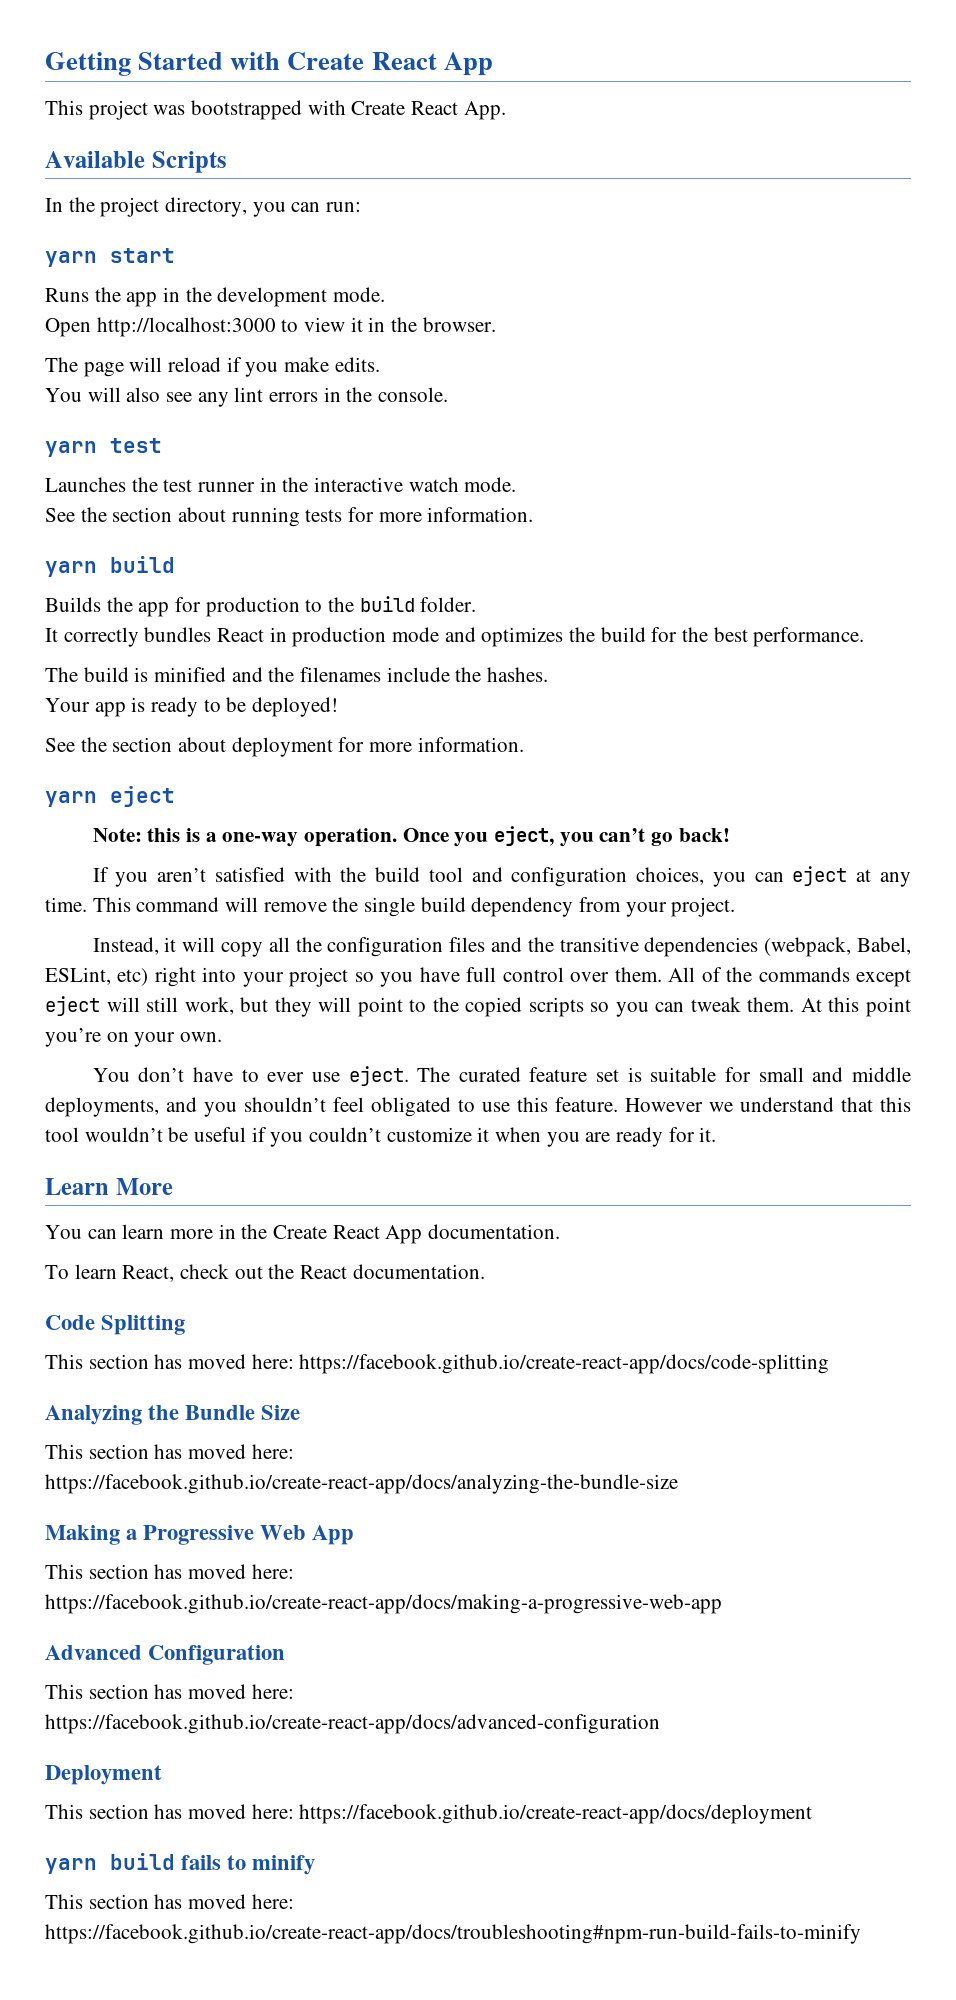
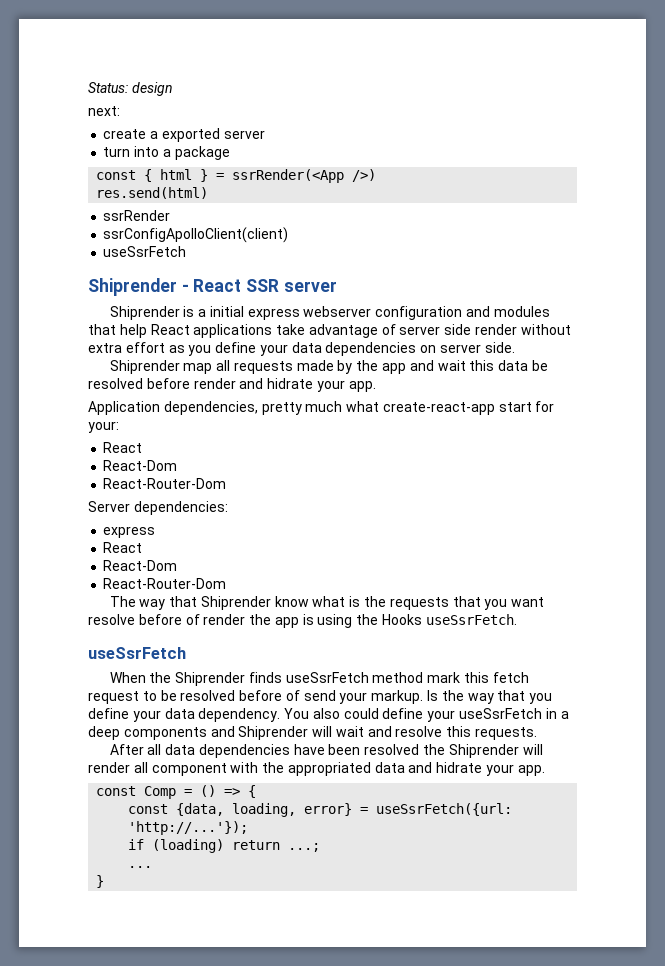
- Getting Started with Create React App
- This project was bootstrapped with Create React App.
- Available Scripts
- In the project directory, you can run:
- yarn start
- Runs the app in the development mode.
- Open http://localhost:3000 to view it in the browser.
- The page will reload if you make edits.
- You will also see any lint errors in the console.
- yarn test
- Launches the test runner in the interactive watch mode.
- See the section about running tests for more information.
- yarn build
- Builds the app for production to the build folder.
- It correctly bundles React in production mode and optimizes the build for the best performance.
- The build is minified and the filenames include the hashes.
- Your app is ready to be deployed!
- See the section about deployment for more information.
- yarn eject
- Note: this is a one-way operation. Once you eject, you can’t go back!
- If you aren’t satisfied with the build tool and configuration choices, you can eject at any time. This command will remove the single build dependency from your project.
- Instead, it will copy all the configuration files and the transitive dependencies (webpack, Babel, ESLint, etc) right into your project so you have full control over them. All of the commands except eject will still work, but they will point to the copied scripts so you can tweak them. At this point you’re on your own.
- You don’t have to ever use eject. The curated feature set is suitable for small and middle deployments, and you shouldn’t feel obligated to use this feature. However we understand that this tool wouldn’t be useful if you couldn’t customize it when you are ready for it.
- Learn More
- You can learn more in the Create React App documentation.
- To learn React, check out the React documentation.
- Code Splitting
- This section has moved here: https://facebook.github.io/create-react-app/docs/code-splitting
- Analyzing the Bundle Size
- This section has moved here: https://facebook.github.io/create-react-app/docs/analyzing-the-bundle-size
- Making a Progressive Web App
- This section has moved here: https://facebook.github.io/create-react-app/docs/making-a-progressive-web-app
- Advanced Configuration
- This section has moved here: https://facebook.github.io/create-react-app/docs/advanced-configuration
- Deployment
- This section has moved here: https://facebook.github.io/create-react-app/docs/deployment
- yarn build fails to minify
- This section has moved here: https://facebook.github.io/create-react-app/docs/troubleshooting#npm-run-build-fails-to-minify
+ Status: design
+ next:
+ create a exported server
+ turn into a package
+ const { html } = ssrRender(<App />)
+ res.send(html)
+ ssrRender
+ ssrConfigApolloClient(client)
+ useSsrFetch
+ Shiprender - React SSR server
+ Shiprender is a initial express webserver configuration and modules that help React applications take advantage of server side render without extra effort as you define your data dependencies on server side.
+ Shiprender map all requests made by the app and wait this data be resolved before render and hidrate your app.
+ Application dependencies, pretty much what create-react-app start for your:
+ React
+ React-Dom
+ React-Router-Dom
+ Server dependencies:
+ express
+ React
+ React-Dom
+ React-Router-Dom
+ The way that Shiprender know what is the requests that you want resolve before of render the app is using the Hooks useSsrFetch.
+ useSsrFetch
+ When the Shiprender finds useSsrFetch method mark this fetch request to be resolved before of send your markup. Is the way that you define your data dependency. You also could define your useSsrFetch in a deep components and Shiprender will wait and resolve this requests.
+ After all data dependencies have been resolved the Shiprender will render all component with the appropriated data and hidrate your app.
+ const Comp = () => {
+ const {data, loading, error} = useSsrFetch({url: 'http://...'});
+ if (loading) return ...;
+ ...
+ }

